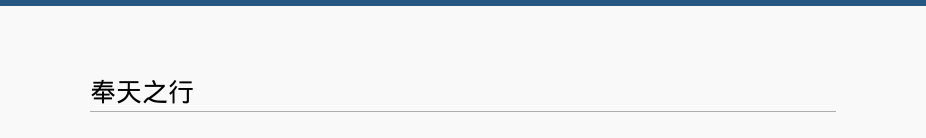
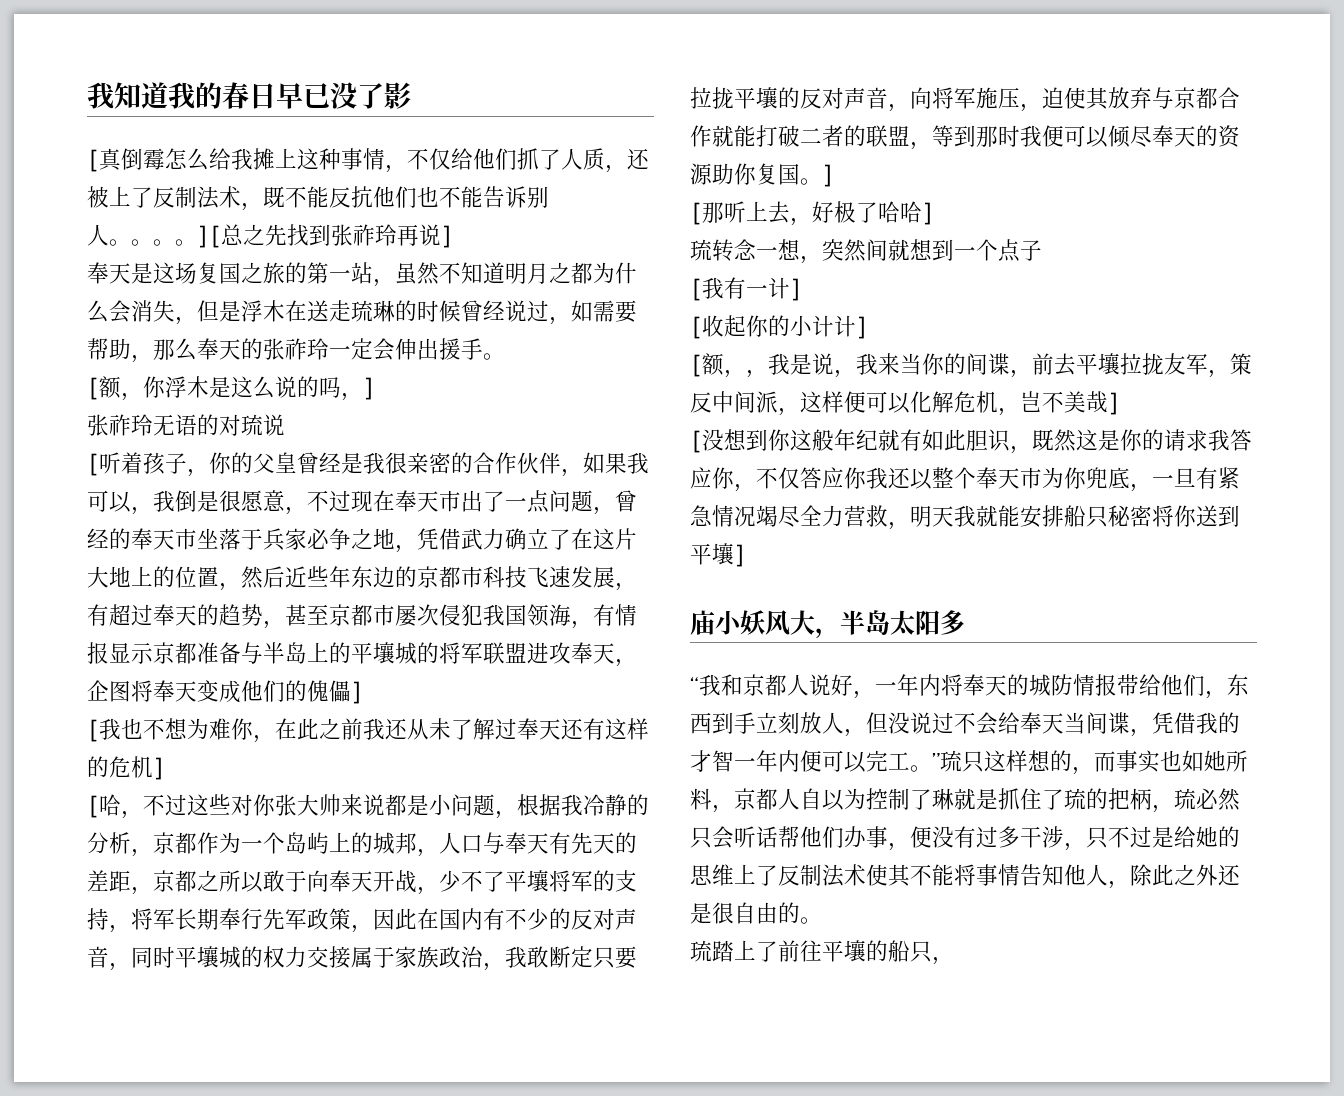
- 奉天之行
+ 我知道我的春日早已没了影
+ [真倒霉怎么给我摊上这种事情，不仅给他们抓了人质，还被上了反制法术，既不能反抗他们也不能告诉别人。。。。][总之先找到张祚玲再说]
+ 奉天是这场复国之旅的第一站，虽然不知道明月之都为什么会消失，但是浮木在送走琉琳的时候曾经说过，如需要帮助，那么奉天的张祚玲一定会伸出援手。
+ [额，你浮木是这么说的吗，]
+ 张祚玲无语的对琉说
+ [听着孩子，你的父皇曾经是我很亲密的合作伙伴，如果我可以，我倒是很愿意，不过现在奉天市出了一点问题，曾经的奉天市坐落于兵家必争之地，凭借武力确立了在这片大地上的位置，然后近些年东边的京都市科技飞速发展，有超过奉天的趋势，甚至京都市屡次侵犯我国领海，有情报显示京都准备与半岛上的平壤城的将军联盟进攻奉天，企图将奉天变成他们的傀儡]
+ [我也不想为难你，在此之前我还从未了解过奉天还有这样的危机]
+ [哈，不过这些对你张大帅来说都是小问题，根据我冷静的分析，京都作为一个岛屿上的城邦，人口与奉天有先天的差距，京都之所以敢于向奉天开战，少不了平壤将军的支持，将军长期奉行先军政策，因此在国内有不少的反对声音，同时平壤城的权力交接属于家族政治，我敢断定只要拉拢平壤的反对声音，向将军施压，迫使其放弃与京都合作就能打破二者的联盟，等到那时我便可以倾尽奉天的资源助你复国。]
+ [那听上去，好极了哈哈]
+ 琉转念一想，突然间就想到一个点子
+ [我有一计]
+ [收起你的小计计]
+ [额，，我是说，我来当你的间谍，前去平壤拉拢友军，策反中间派，这样便可以化解危机，岂不美哉]
+ [没想到你这般年纪就有如此胆识，既然这是你的请求我答应你，不仅答应你我还以整个奉天市为你兜底，一旦有紧急情况竭尽全力营救，明天我就能安排船只秘密将你送到平壤]
+ 庙小妖风大，半岛太阳多
+ “我和京都人说好，一年内将奉天的城防情报带给他们，东西到手立刻放人，但没说过不会给奉天当间谍，凭借我的才智一年内便可以完工。”琉只这样想的，而事实也如她所料，京都人自以为控制了琳就是抓住了琉的把柄，琉必然只会听话帮他们办事，便没有过多干涉，只不过是给她的思维上了反制法术使其不能将事情告知他人，除此之外还是很自由的。
+ 琉踏上了前往平壤的船只，

